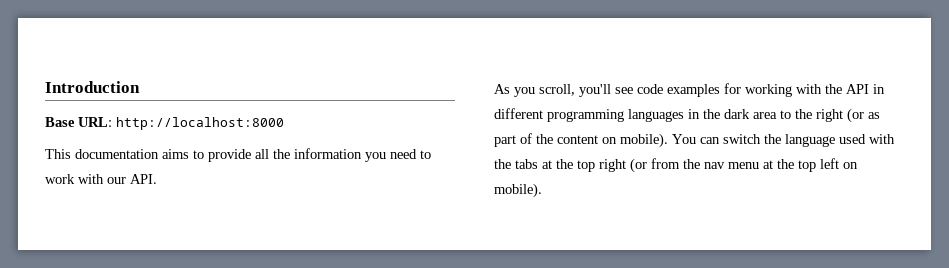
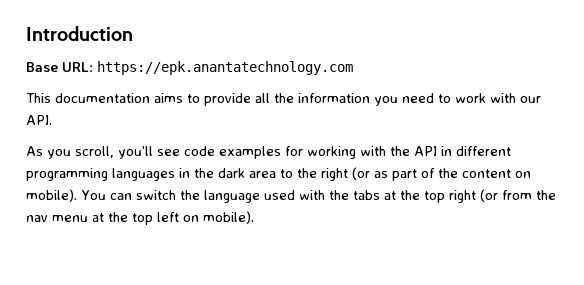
- Base URL: http://localhost:8000
+ Base URL: https://epk.anantatechnology.com

